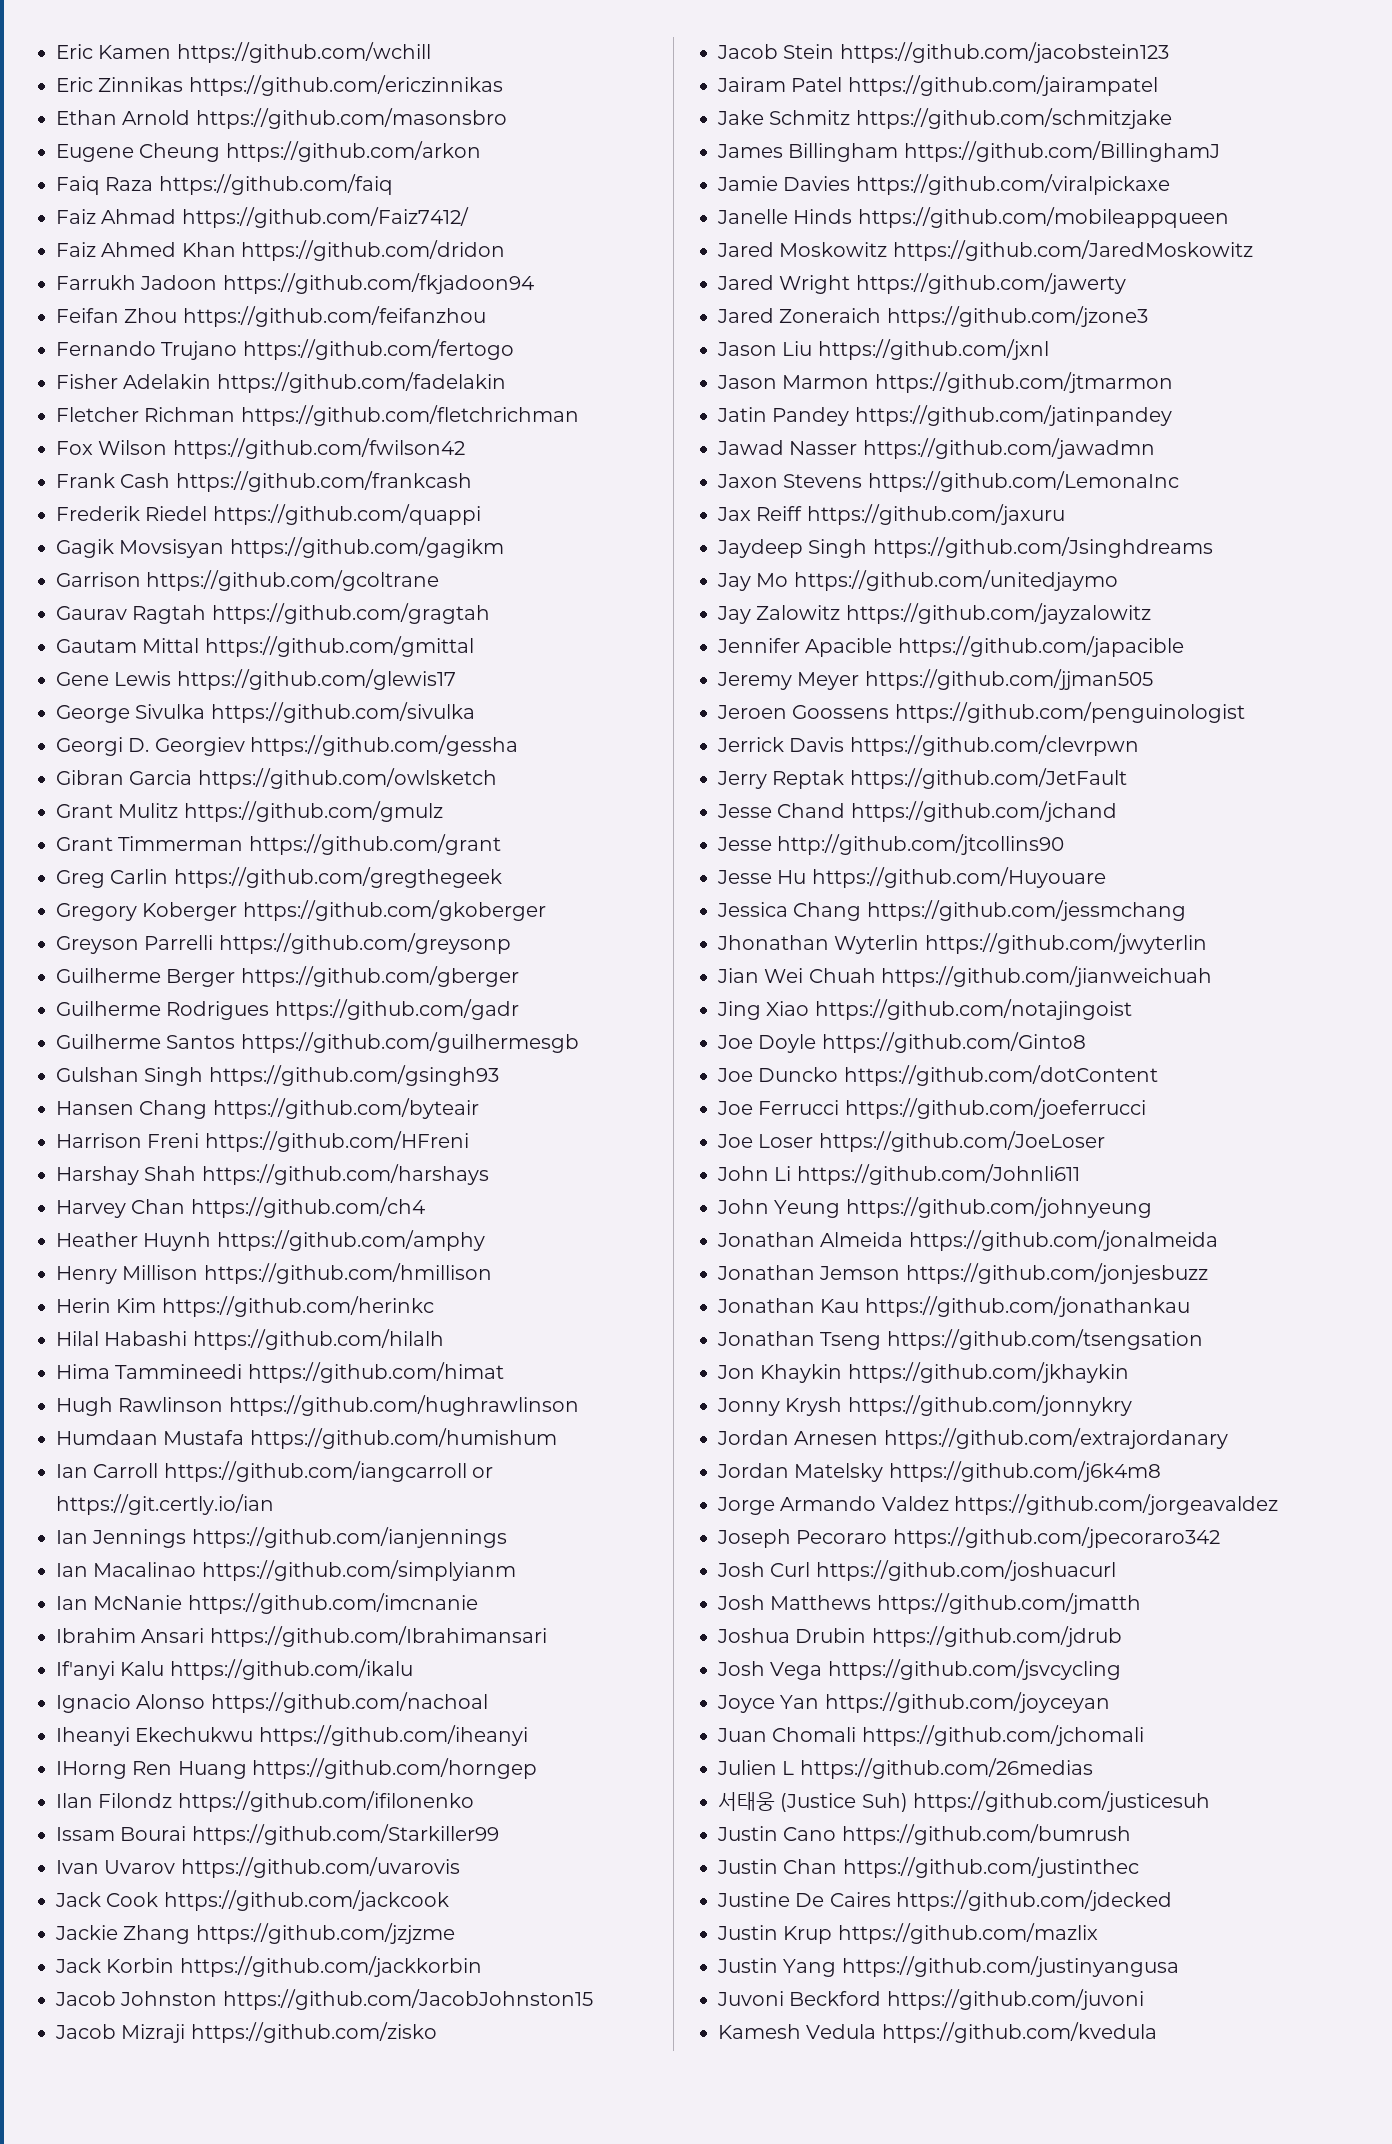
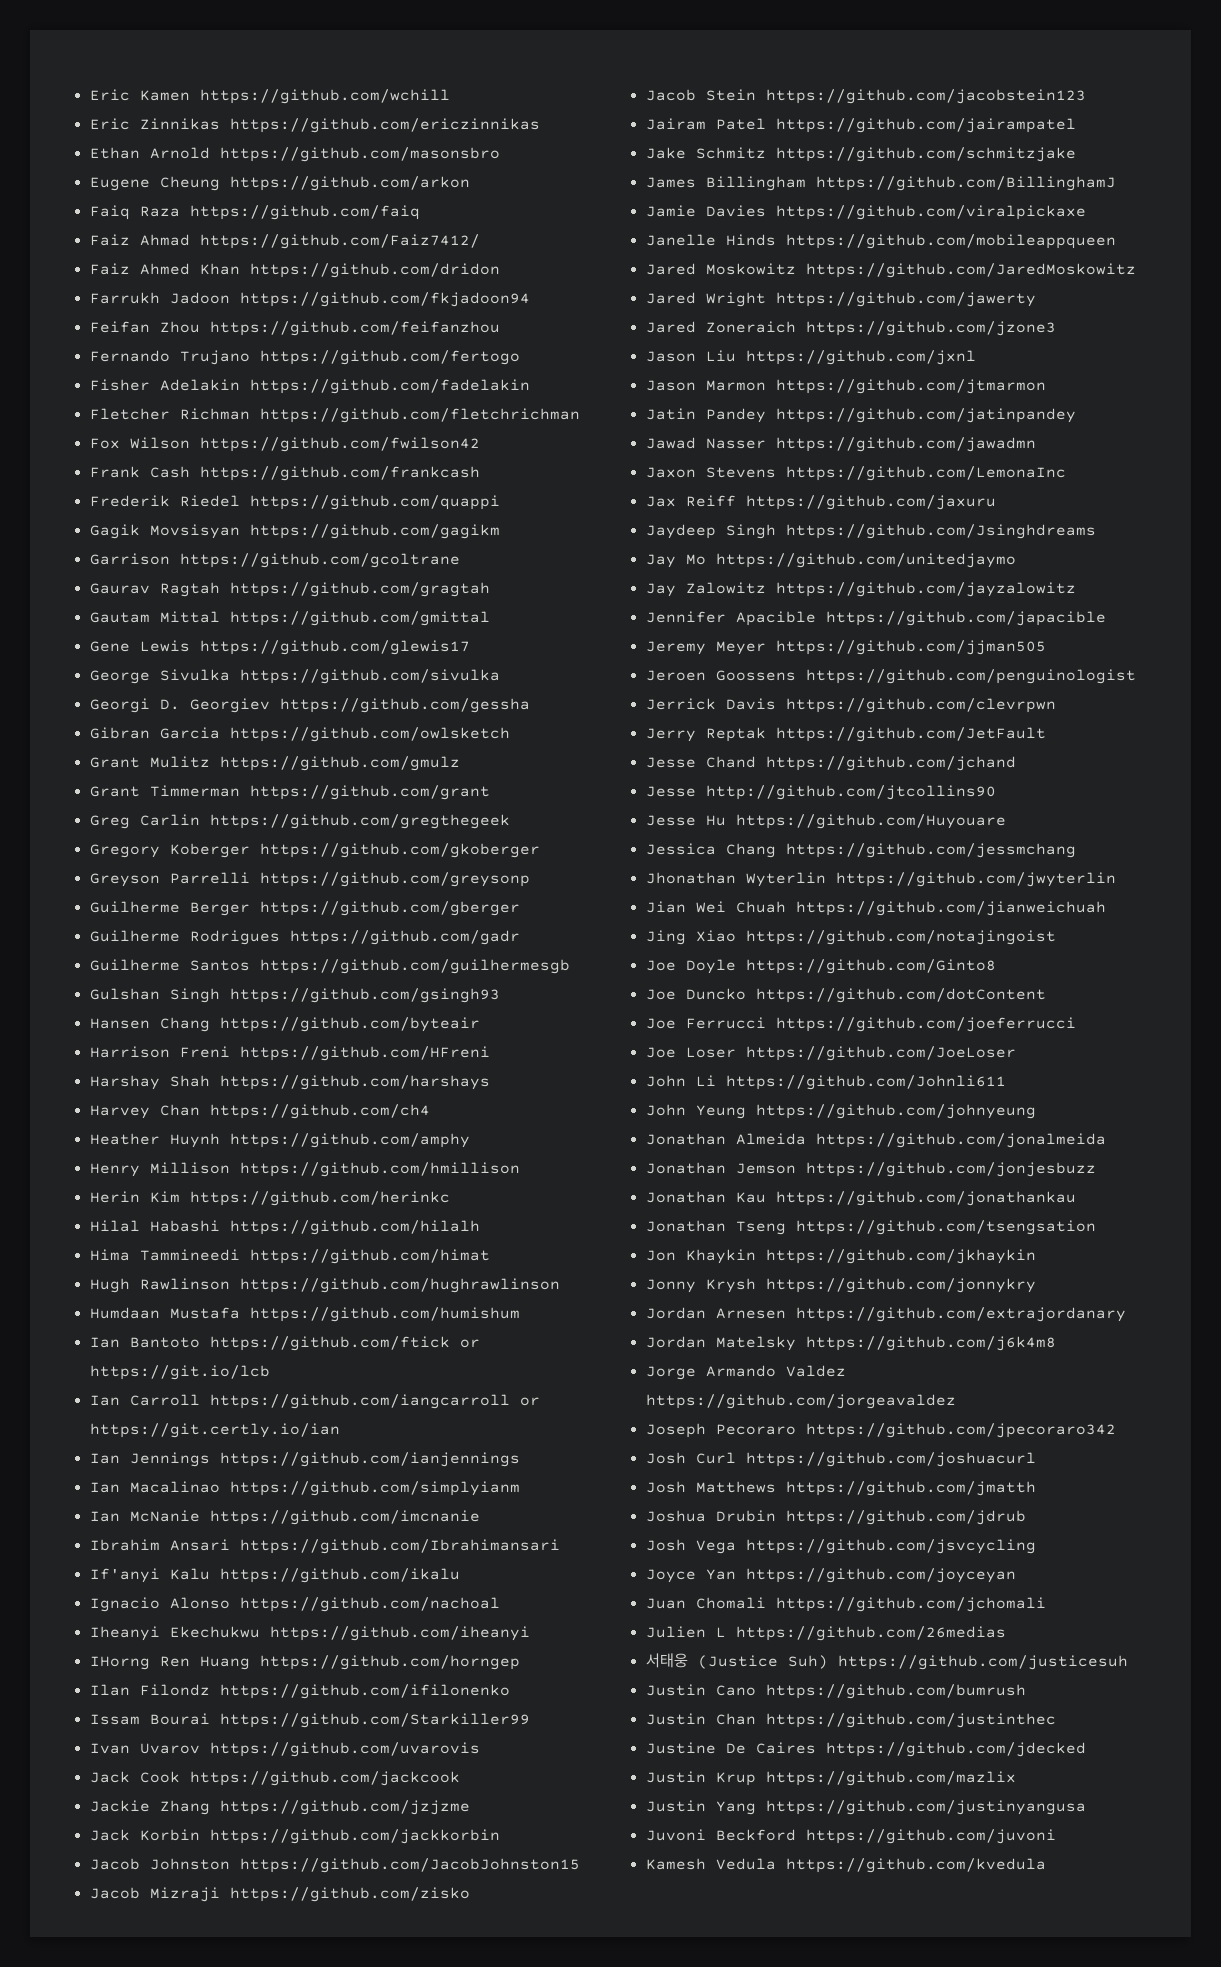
+ Ian Bantoto https://github.com/ftick or https://git.io/lcb

